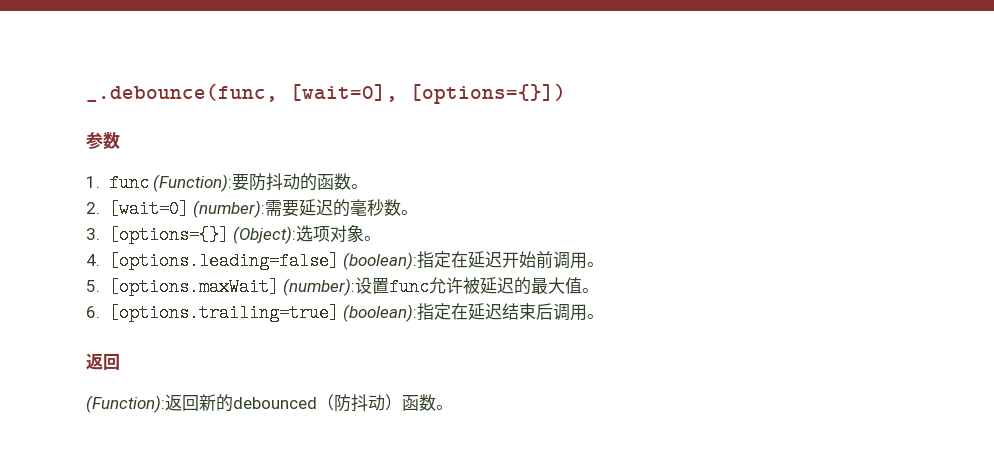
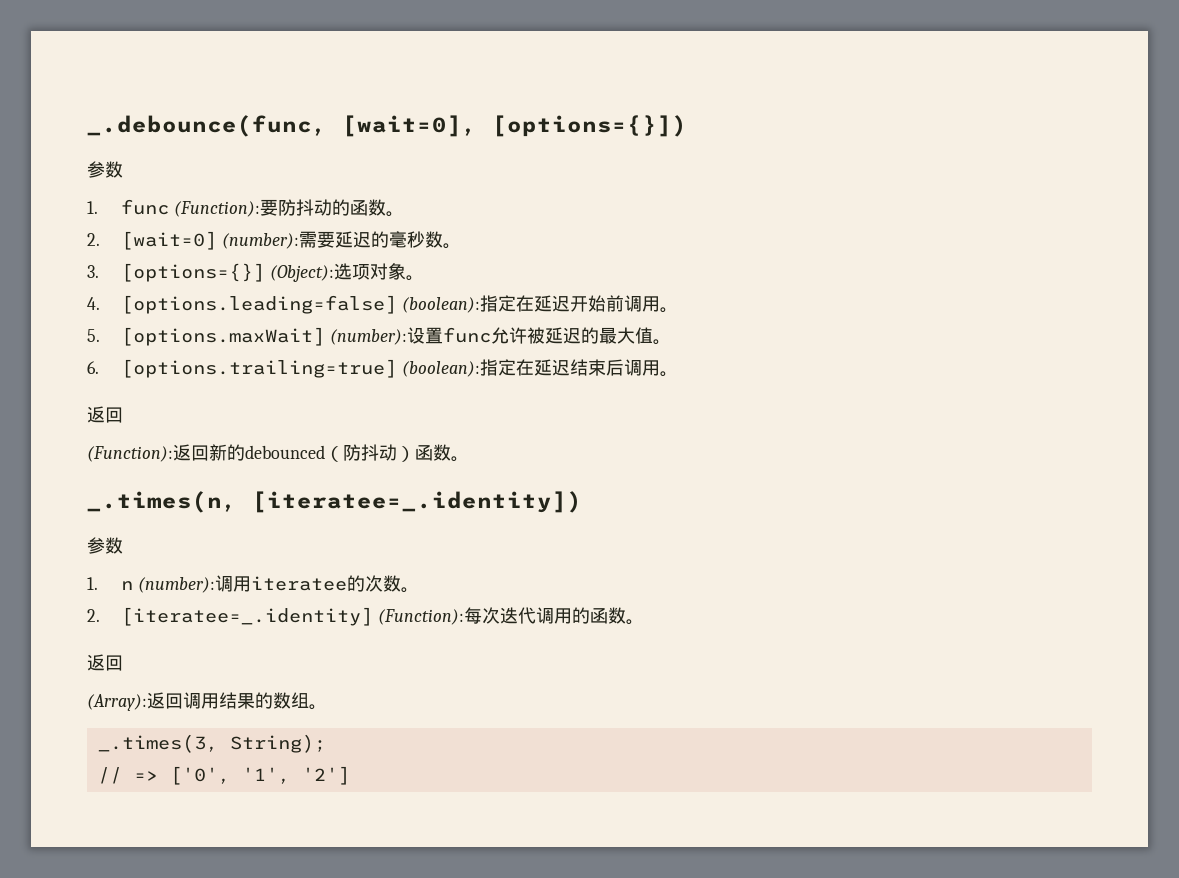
+ _.times(n, [iteratee=_.identity])
+ 参数
+ 1. n (number):调用iteratee的次数。
+ 2. [iteratee=_.identity] (Function):每次迭代调用的函数。
+ 返回
+ (Array):返回调用结果的数组。
+ _.times(3, String);
+ // => ['0', '1', '2']

